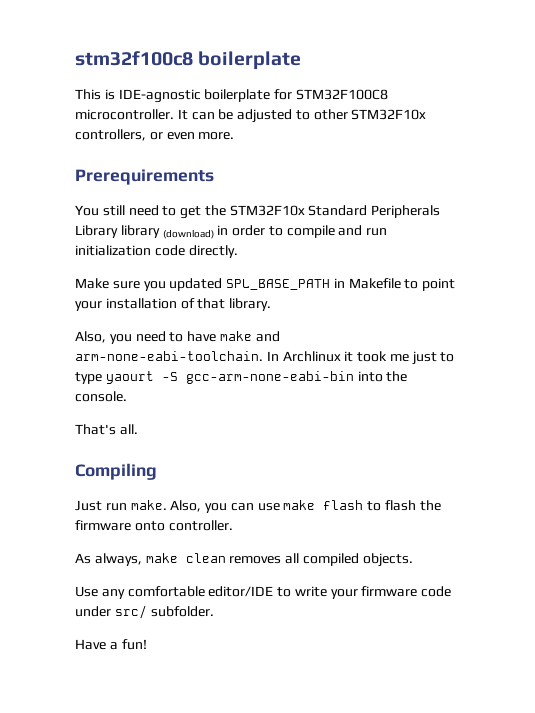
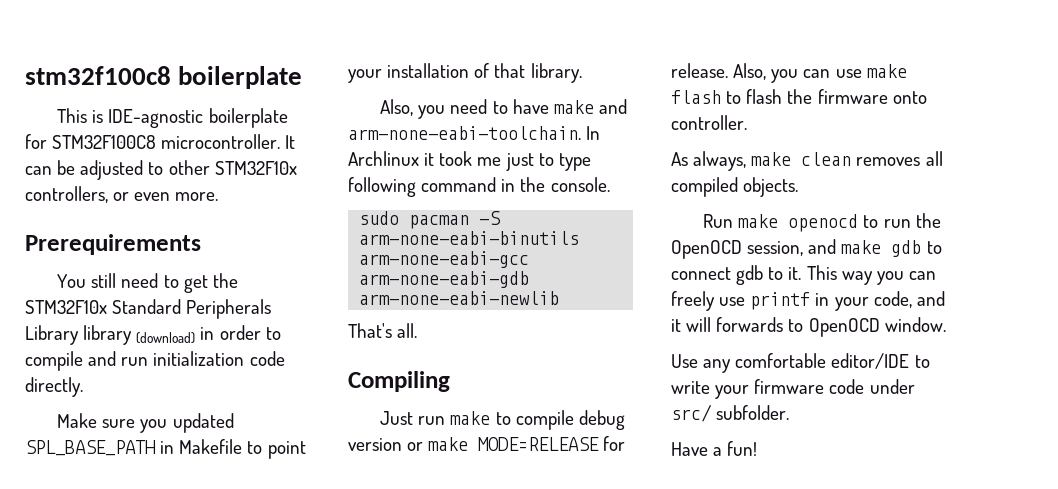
- In Archlinux it took me just to type yaourt -S gcc-arm-none-eabi-bin into the console.
+ In Archlinux it took me just to type following command in the console.
+ sudo pacman -S arm-none-eabi-binutils arm-none-eabi-gcc arm-none-eabi-gdb arm-none-eabi-newlib
- Just run make.
+ Just run make to compile debug version or make MODE=RELEASE for release.
+ Run make openocd to run the OpenOCD session, and make gdb to connect gdb to it. This way you can freely use printf in your code, and it will forwards to OpenOCD window.

